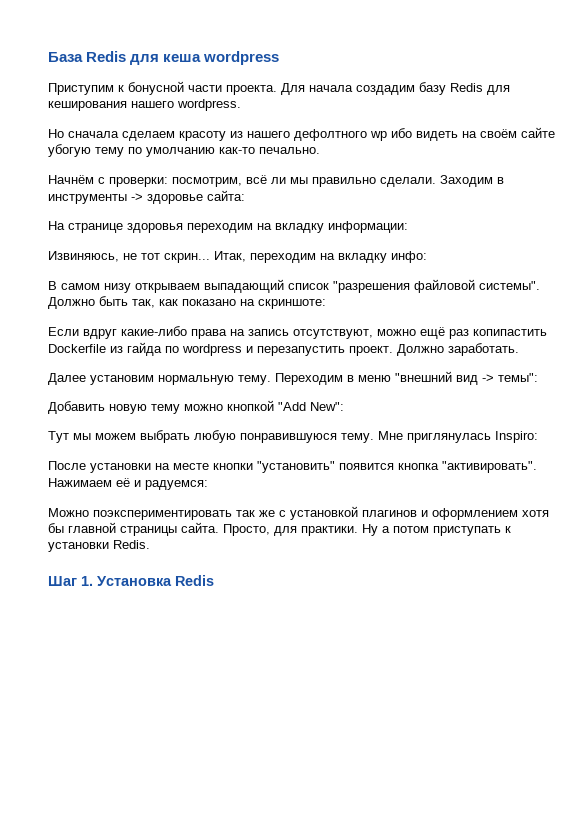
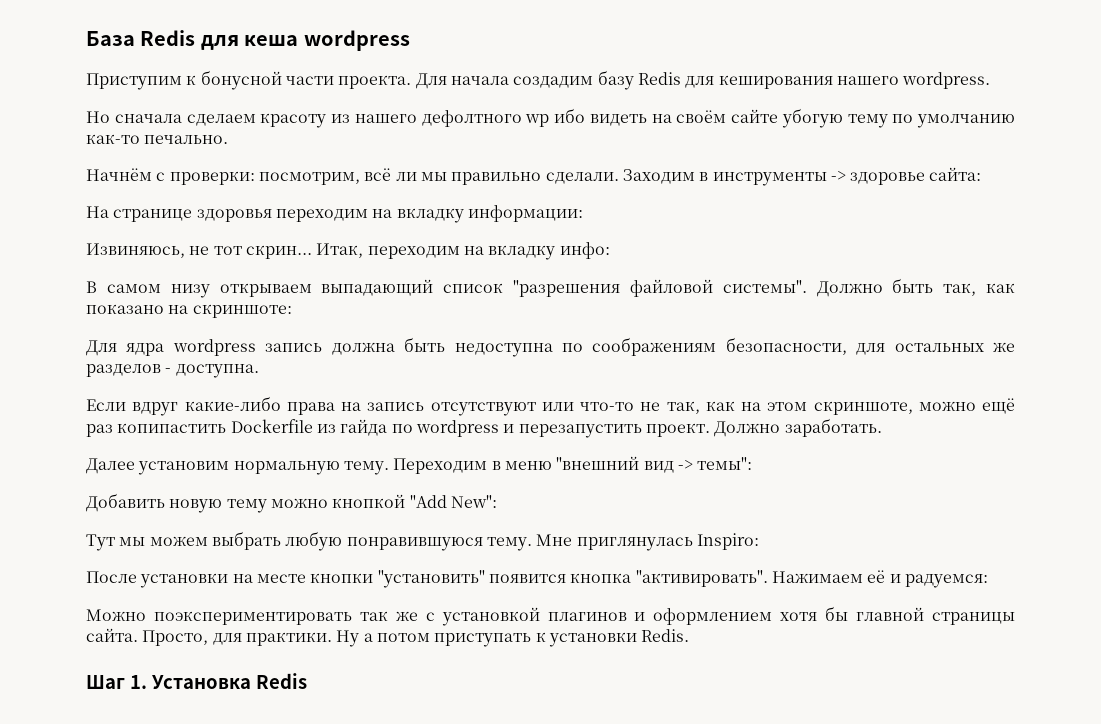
+ Для ядра wordpress запись должна быть недоступна по соображениям безопасности, для остальных же разделов - доступна.
- Если вдруг какие-либо права на запись отсутствуют, можно ещё раз копипастить Dockerfile из гайда по wordpress и перезапустить проект.
+ Если вдруг какие-либо права на запись отсутствуют или что-то не так, как на этом скриншоте, можно ещё раз копипастить Dockerfile из гайда по wordpress и перезапустить проект.

